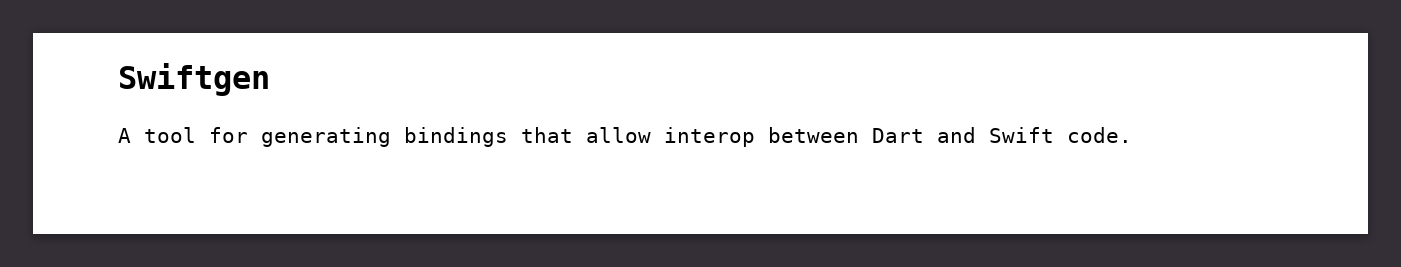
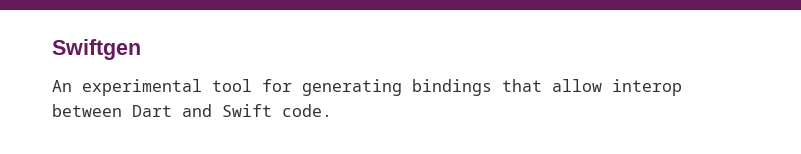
- A tool for generating bindings that allow interop between Dart and Swift code.
+ An experimental tool for generating bindings that allow interop between Dart and Swift code.

